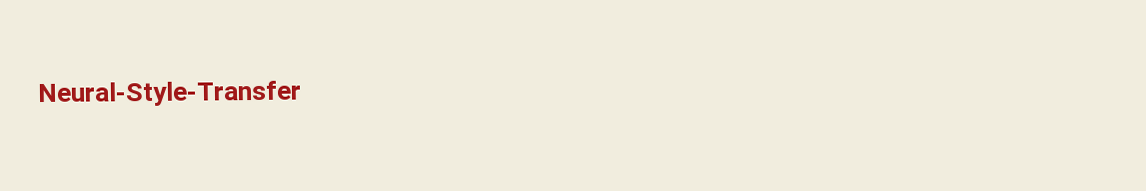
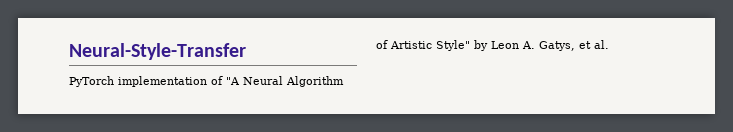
+ PyTorch implementation of "A Neural Algorithm of Artistic Style" by Leon A. Gatys, et al.

